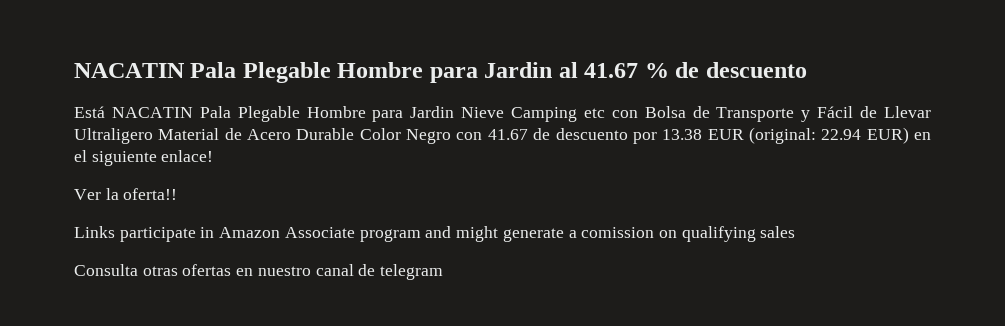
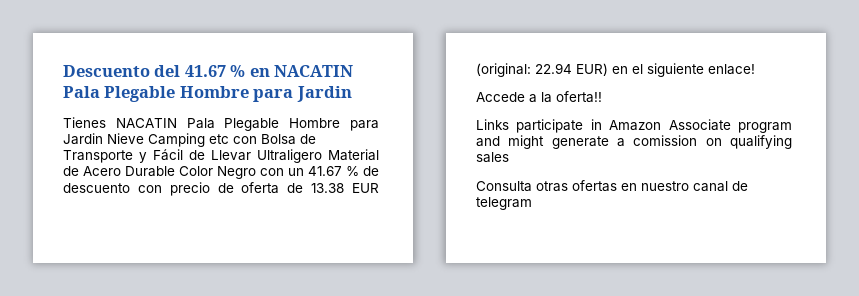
- NACATIN Pala Plegable Hombre para Jardin al 41.67 % de descuento
- Está NACATIN Pala Plegable Hombre para Jardin Nieve Camping etc con Bolsa de Transporte y Fácil de Llevar Ultraligero Material de Acero Durable Color Negro con 41.67 de descuento por 13.38 EUR (original: 22.94 EUR) en el siguiente enlace!
+ Descuento del 41.67 % en NACATIN Pala Plegable Hombre para Jardin
+ Tienes NACATIN Pala Plegable Hombre para Jardin Nieve Camping etc con Bolsa de Transporte y Fácil de Llevar Ultraligero Material de Acero Durable Color Negro con un 41.67 % de descuento con precio de oferta de 13.38 EUR (original: 22.94 EUR) en el siguiente enlace!
- Ver la oferta!!
+ Accede a la oferta!!

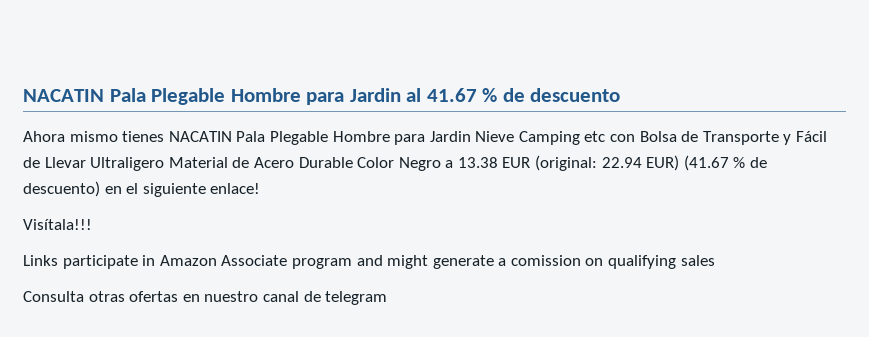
- Descuento del 41.67 % en NACATIN Pala Plegable Hombre para Jardin
- Tienes NACATIN Pala Plegable Hombre para Jardin Nieve Camping etc con Bolsa de Transporte y Fácil de Llevar Ultraligero Material de Acero Durable Color Negro con un 41.67 % de descuento con precio de oferta de 13.38 EUR (original: 22.94 EUR) en el siguiente enlace!
+ NACATIN Pala Plegable Hombre para Jardin al 41.67 % de descuento
+ Ahora mismo tienes NACATIN Pala Plegable Hombre para Jardin Nieve Camping etc con Bolsa de Transporte y Fácil de Llevar Ultraligero Material de Acero Durable Color Negro a 13.38 EUR (original: 22.94 EUR) (41.67 % de descuento) en el siguiente enlace!
- Accede a la oferta!!
+ Visítala!!!

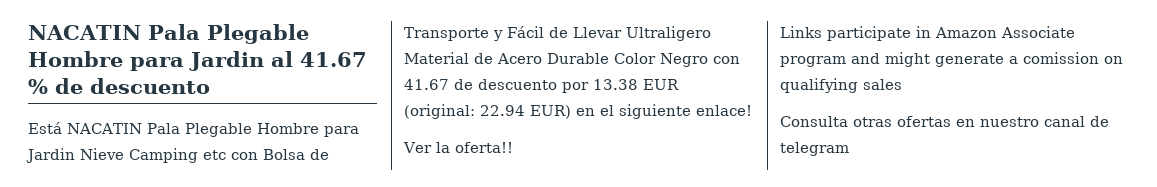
- Ahora mismo tienes NACATIN Pala Plegable Hombre para Jardin Nieve Camping etc con Bolsa de Transporte y Fácil de Llevar Ultraligero Material de Acero Durable Color Negro a 13.38 EUR (original: 22.94 EUR) (41.67 % de descuento) en el siguiente enlace!
+ Está NACATIN Pala Plegable Hombre para Jardin Nieve Camping etc con Bolsa de Transporte y Fácil de Llevar Ultraligero Material de Acero Durable Color Negro con 41.67 de descuento por 13.38 EUR (original: 22.94 EUR) en el siguiente enlace!
- Visítala!!!
+ Ver la oferta!!

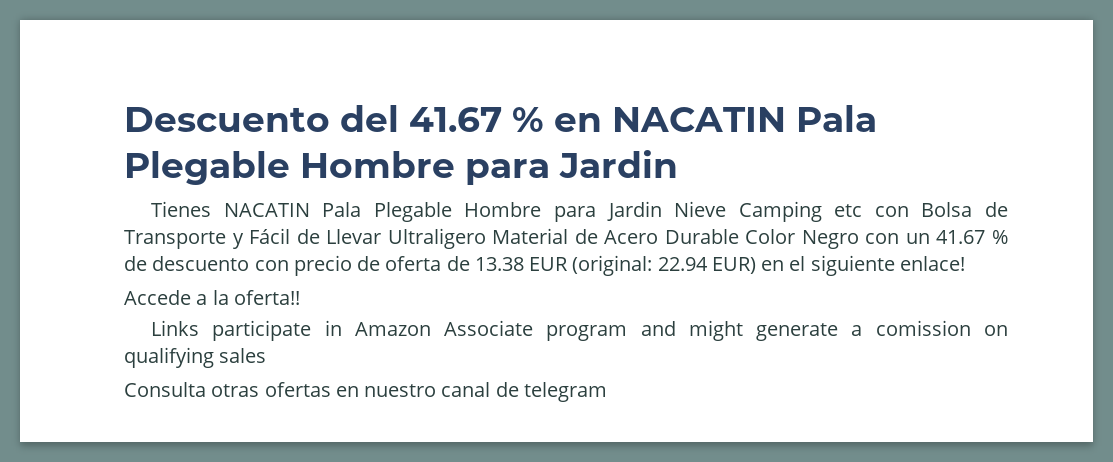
- NACATIN Pala Plegable Hombre para Jardin al 41.67 % de descuento
- Está NACATIN Pala Plegable Hombre para Jardin Nieve Camping etc con Bolsa de Transporte y Fácil de Llevar Ultraligero Material de Acero Durable Color Negro con 41.67 de descuento por 13.38 EUR (original: 22.94 EUR) en el siguiente enlace!
+ Descuento del 41.67 % en NACATIN Pala Plegable Hombre para Jardin
+ Tienes NACATIN Pala Plegable Hombre para Jardin Nieve Camping etc con Bolsa de Transporte y Fácil de Llevar Ultraligero Material de Acero Durable Color Negro con un 41.67 % de descuento con precio de oferta de 13.38 EUR (original: 22.94 EUR) en el siguiente enlace!
- Ver la oferta!!
+ Accede a la oferta!!

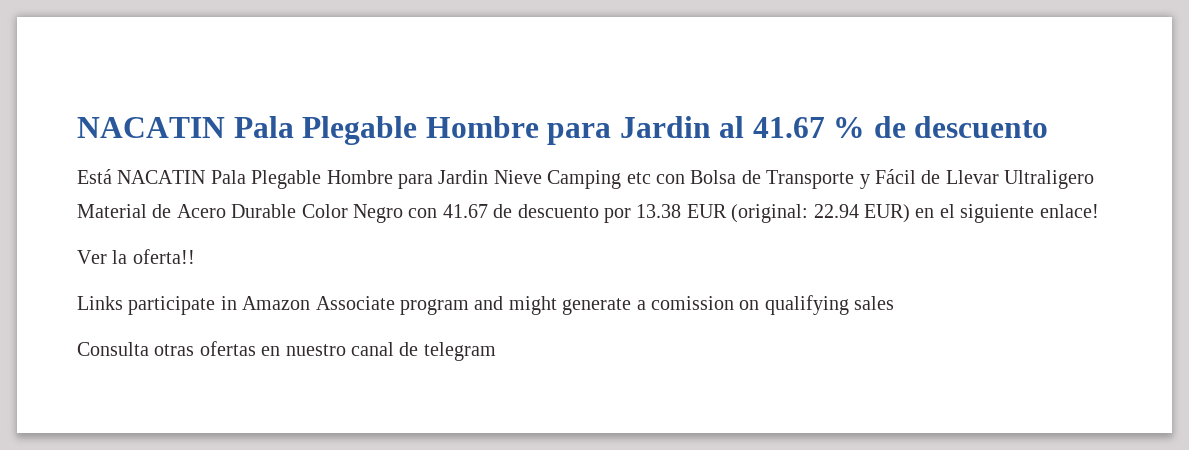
- Descuento del 41.67 % en NACATIN Pala Plegable Hombre para Jardin
- Tienes NACATIN Pala Plegable Hombre para Jardin Nieve Camping etc con Bolsa de Transporte y Fácil de Llevar Ultraligero Material de Acero Durable Color Negro con un 41.67 % de descuento con precio de oferta de 13.38 EUR (original: 22.94 EUR) en el siguiente enlace!
+ NACATIN Pala Plegable Hombre para Jardin al 41.67 % de descuento
+ Está NACATIN Pala Plegable Hombre para Jardin Nieve Camping etc con Bolsa de Transporte y Fácil de Llevar Ultraligero Material de Acero Durable Color Negro con 41.67 de descuento por 13.38 EUR (original: 22.94 EUR) en el siguiente enlace!
- Accede a la oferta!!
+ Ver la oferta!!

